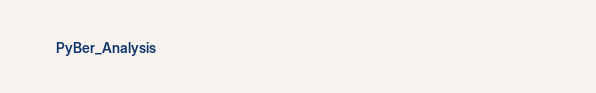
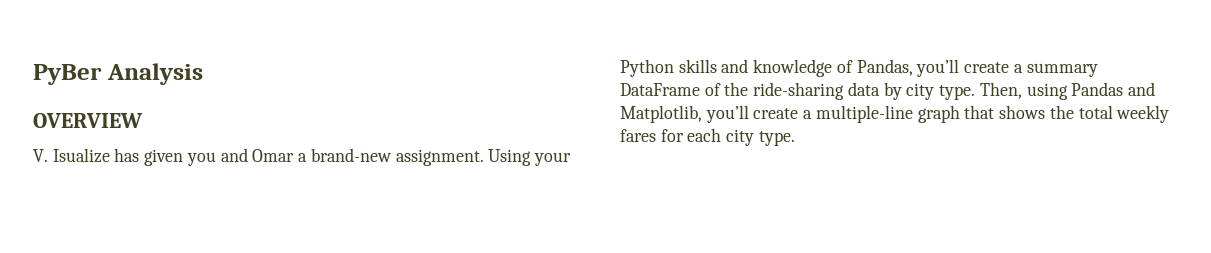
- PyBer_Analysis
+ PyBer Analysis
+ OVERVIEW
+ V. Isualize has given you and Omar a brand-new assignment. Using your Python skills and knowledge of Pandas, you’ll create a summary DataFrame of the ride-sharing data by city type. Then, using Pandas and Matplotlib, you’ll create a multiple-line graph that shows the total weekly fares for each city type.

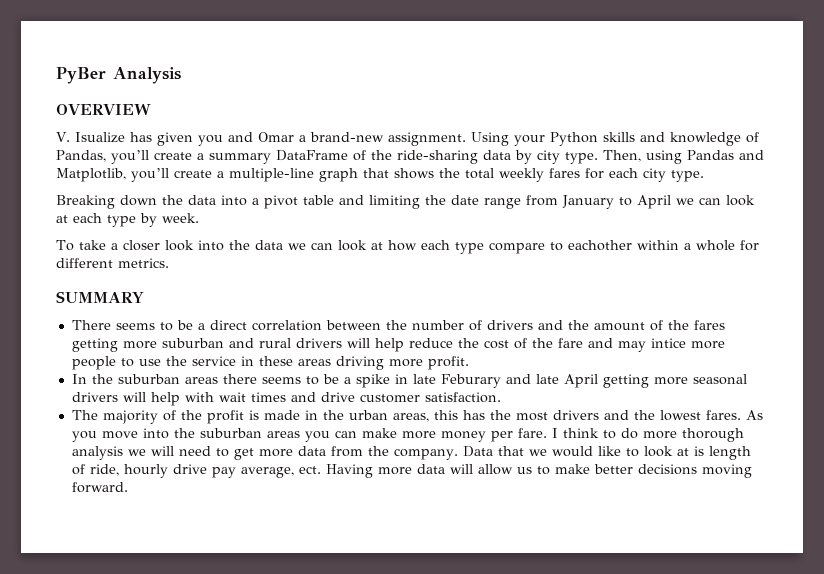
+ Breaking down the data into a pivot table and limiting the date range from January to April we can look at each type by week.
+ To take a closer look into the data we can look at how each type compare to eachother within a whole for different metrics.
+ SUMMARY
+ There seems to be a direct correlation between the number of drivers and the amount of the fares getting more suburban and rural drivers will help reduce the cost of the fare and may intice more people to use the service in these areas driving more profit.
+ In the suburban areas there seems to be a spike in late Feburary and late April getting more seasonal drivers will help with wait times and drive customer satisfaction.
+ The majority of the profit is made in the urban areas, this has the most drivers and the lowest fares. As you move into the suburban areas you can make more money per fare. I think to do more thorough analysis we will need to get more data from the company. Data that we would like to look at is length of ride, hourly drive pay average, ect. Having more data will allow us to make better decisions moving forward.

